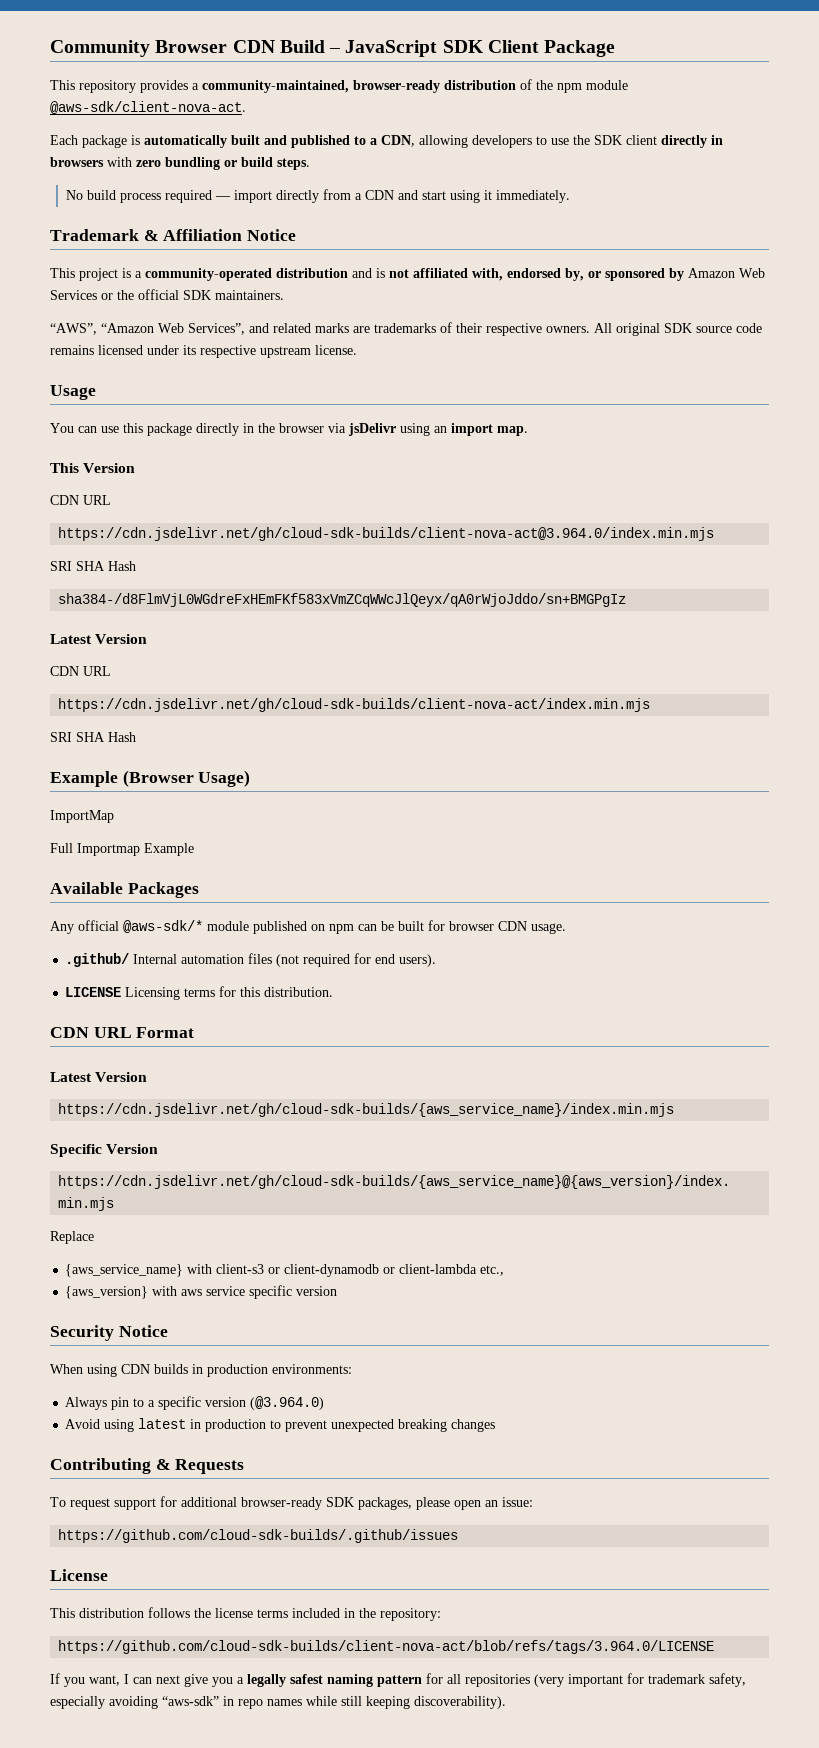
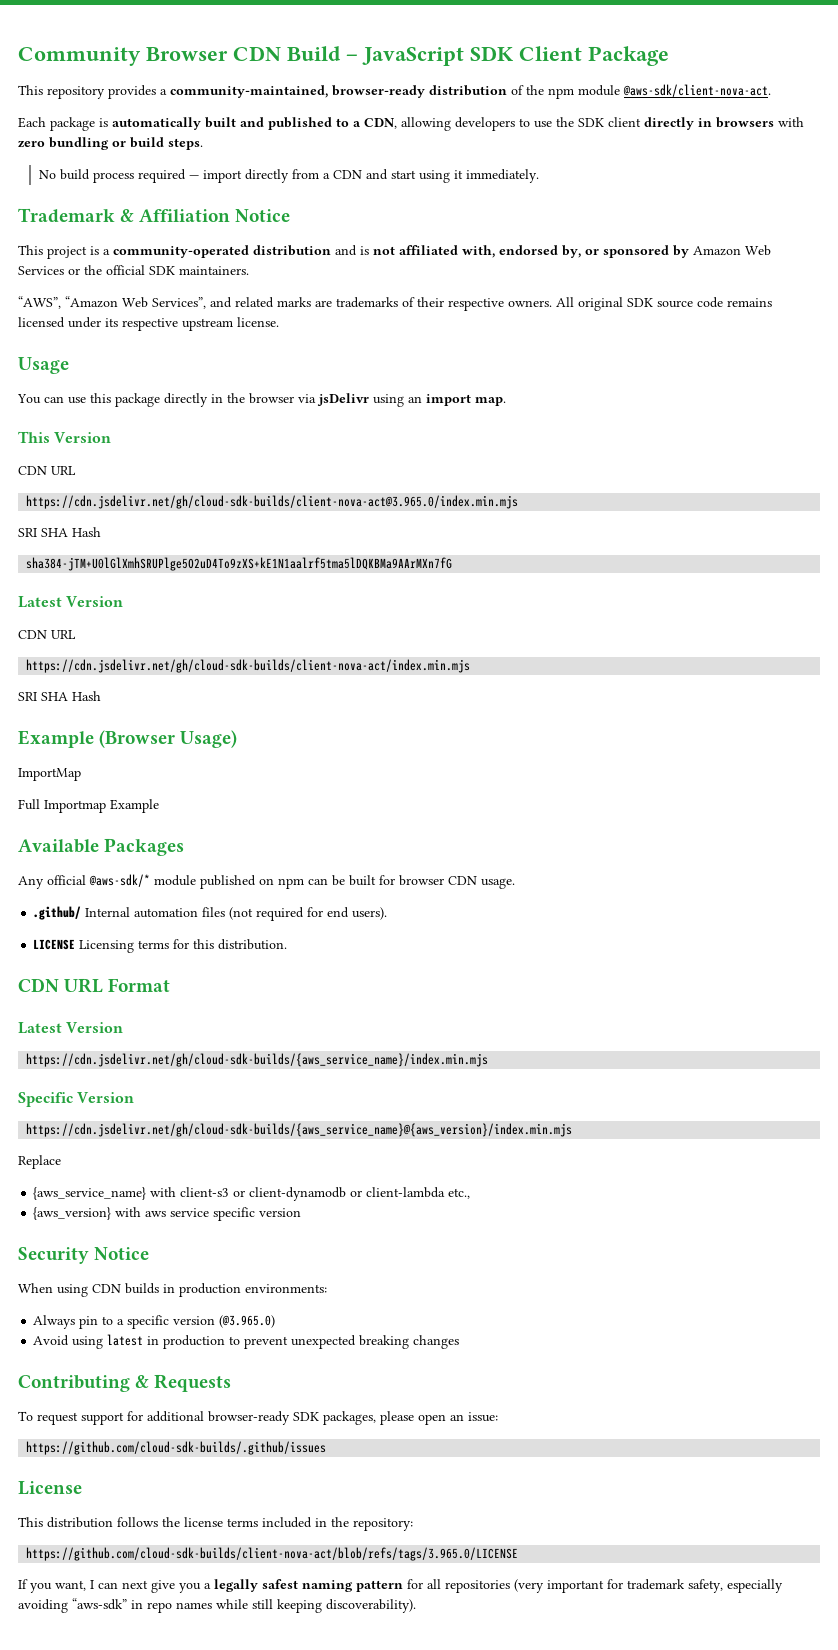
- https://cdn.jsdelivr.net/gh/cloud-sdk-builds/client-nova-act@3.964.0/index.min.mjs
+ https://cdn.jsdelivr.net/gh/cloud-sdk-builds/client-nova-act@3.965.0/index.min.mjs
  SRI SHA Hash
- sha384-/d8FlmVjL0WGdreFxHEmFKf583xVmZCqWWcJlQeyx/qA0rWjoJddo/sn+BMGPgIz
+ sha384-jTM+U0lGlXmhSRUPlge5O2uD4To9zXS+kE1N1aalrf5tma5lDQKBMa9AArMXn7fG
- Always pin to a specific version (@3.964.0)
+ Always pin to a specific version (@3.965.0)
- https://github.com/cloud-sdk-builds/client-nova-act/blob/refs/tags/3.964.0/LICENSE
+ https://github.com/cloud-sdk-builds/client-nova-act/blob/refs/tags/3.965.0/LICENSE

